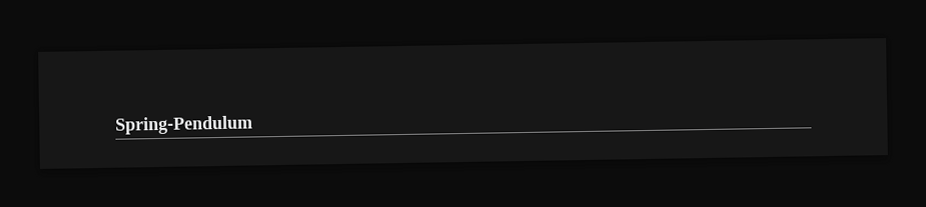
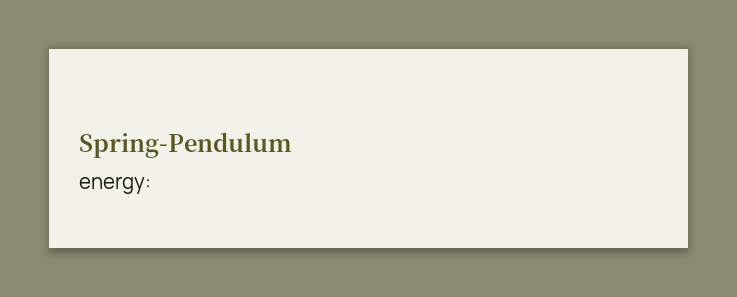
+ energy:

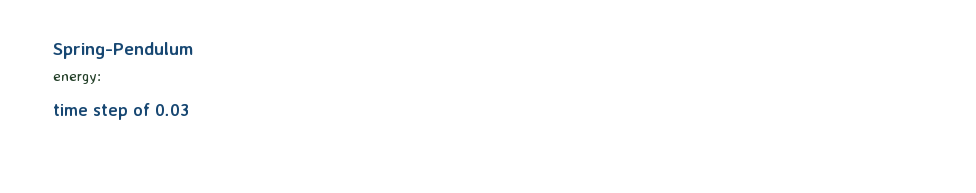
+ time step of 0.03

